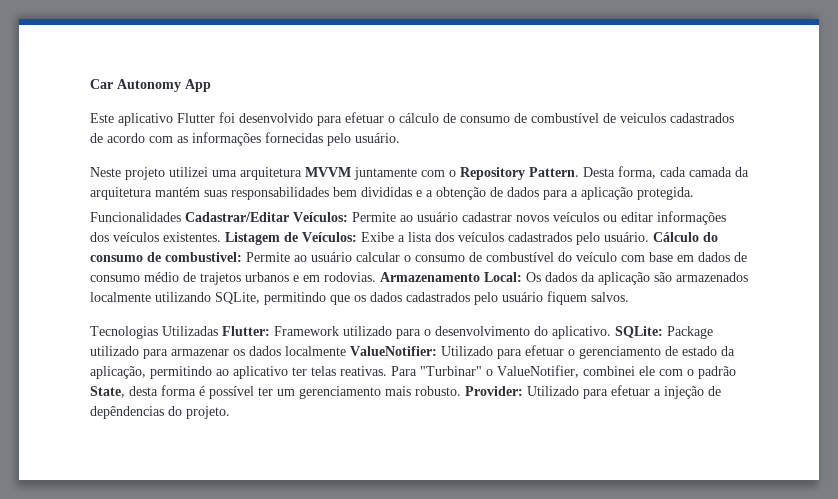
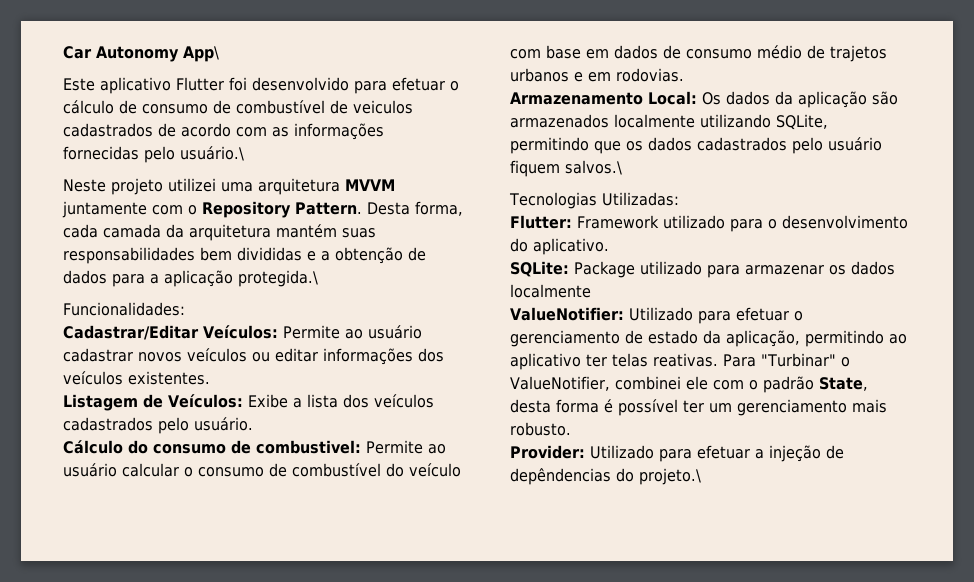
- Car Autonomy App
+ Car Autonomy App\
- Este aplicativo Flutter foi desenvolvido para efetuar o cálculo de consumo de combustível de veiculos cadastrados de acordo com as informações fornecidas pelo usuário.
+ Este aplicativo Flutter foi desenvolvido para efetuar o cálculo de consumo de combustível de veiculos cadastrados de acordo com as informações fornecidas pelo usuário.\
- Desta forma, cada camada da arquitetura mantém suas responsabilidades bem divididas e a obtenção de dados para a aplicação protegida.
- Funcionalidades Cadastrar/Editar Veículos:
+ Desta forma, cada camada da arquitetura mantém suas responsabilidades bem divididas e a obtenção de dados para a aplicação protegida.\
+ Funcionalidades:
+ Cadastrar/Editar Veículos:
- Permite ao usuário cadastrar novos veículos ou editar informações dos veículos existentes. Listagem de Veículos:
+ Permite ao usuário cadastrar novos veículos ou editar informações dos veículos existentes.
+ Listagem de Veículos:
- Exibe a lista dos veículos cadastrados pelo usuário. Cálculo do consumo de combustivel:
+ Exibe a lista dos veículos cadastrados pelo usuário.
+ Cálculo do consumo de combustivel:
- Permite ao usuário calcular o consumo de combustível do veículo com base em dados de consumo médio de trajetos urbanos e em rodovias. Armazenamento Local:
+ Permite ao usuário calcular o consumo de combustível do veículo com base em dados de consumo médio de trajetos urbanos e em rodovias.
+ Armazenamento Local:
- Os dados da aplicação são armazenados localmente utilizando SQLite, permitindo que os dados cadastrados pelo usuário fiquem salvos.
+ Os dados da aplicação são armazenados localmente utilizando SQLite, permitindo que os dados cadastrados pelo usuário fiquem salvos.\
- Tecnologias Utilizadas Flutter: Framework utilizado para o desenvolvimento do aplicativo. SQLite: Package utilizado para armazenar os dados localmente ValueNotifier: Utilizado para efetuar o gerenciamento de estado da aplicação, permitindo ao aplicativo ter telas reativas.
+ Tecnologias Utilizadas:
+ Flutter: Framework utilizado para o desenvolvimento do aplicativo.
+ SQLite: Package utilizado para armazenar os dados localmente
+ ValueNotifier: Utilizado para efetuar o gerenciamento de estado da aplicação, permitindo ao aplicativo ter telas reativas.
- Para "Turbinar" o ValueNotifier, combinei ele com o padrão State, desta forma é possível ter um gerenciamento mais robusto. Provider: Utilizado para efetuar a injeção de depêndencias do projeto.
+ Para "Turbinar" o ValueNotifier, combinei ele com o padrão State, desta forma é possível ter um gerenciamento mais robusto.
+ Provider: Utilizado para efetuar a injeção de depêndencias do projeto.\

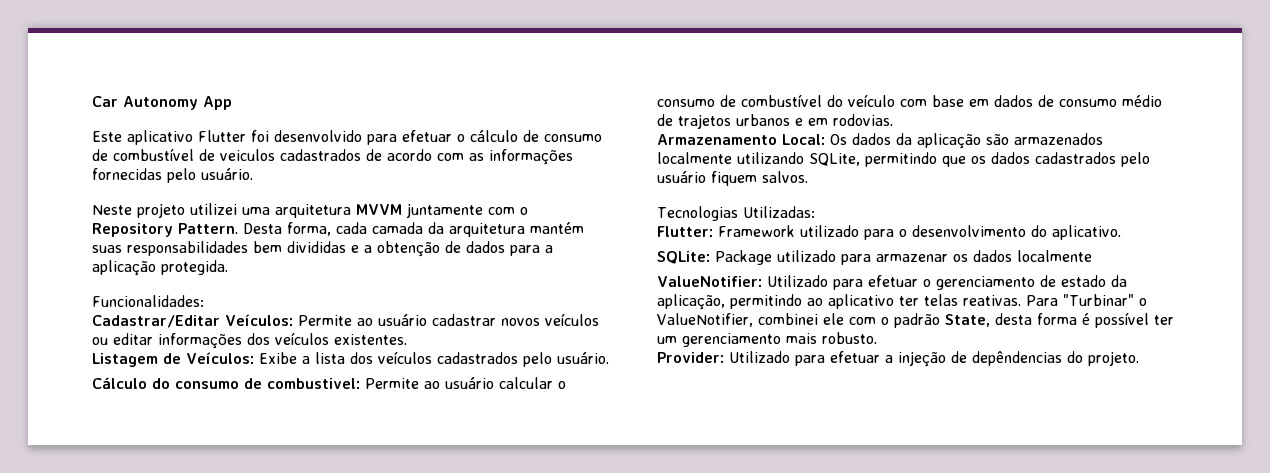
- Car Autonomy App\
+ Car Autonomy App
- Este aplicativo Flutter foi desenvolvido para efetuar o cálculo de consumo de combustível de veiculos cadastrados de acordo com as informações fornecidas pelo usuário.\
+ Este aplicativo Flutter foi desenvolvido para efetuar o cálculo de consumo de combustível de veiculos cadastrados de acordo com as informações fornecidas pelo usuário.
- Desta forma, cada camada da arquitetura mantém suas responsabilidades bem divididas e a obtenção de dados para a aplicação protegida.\
+ Desta forma, cada camada da arquitetura mantém suas responsabilidades bem divididas e a obtenção de dados para a aplicação protegida.
- Armazenamento Local: Os dados da aplicação são armazenados localmente utilizando SQLite, permitindo que os dados cadastrados pelo usuário fiquem salvos.\
+ Armazenamento Local: Os dados da aplicação são armazenados localmente utilizando SQLite, permitindo que os dados cadastrados pelo usuário fiquem salvos.
- Provider: Utilizado para efetuar a injeção de depêndencias do projeto.\
+ Provider: Utilizado para efetuar a injeção de depêndencias do projeto.

